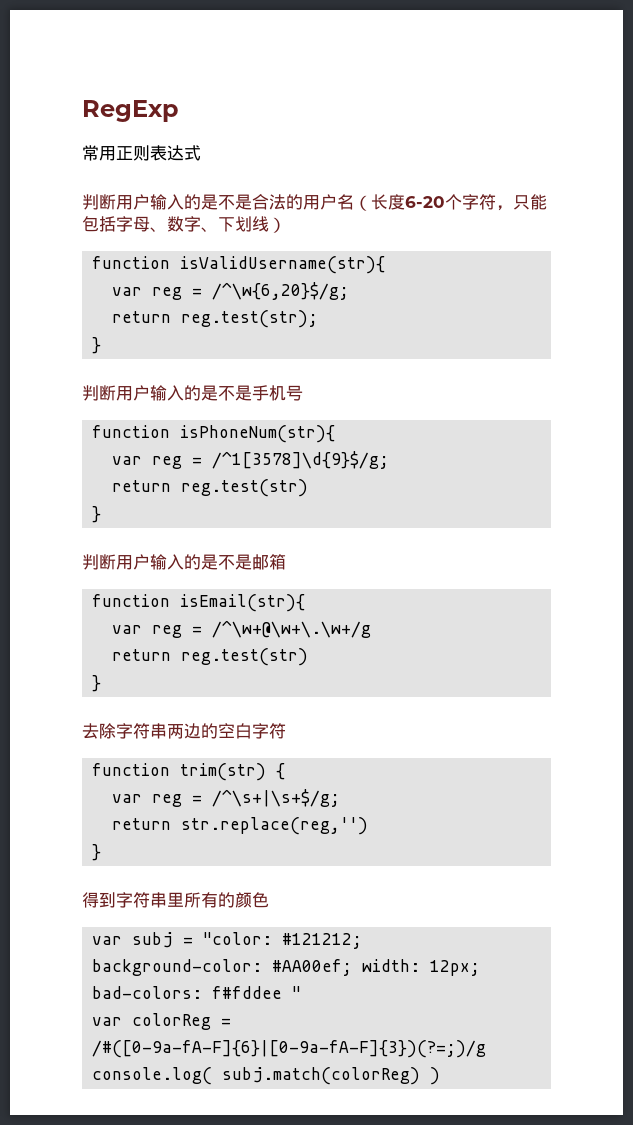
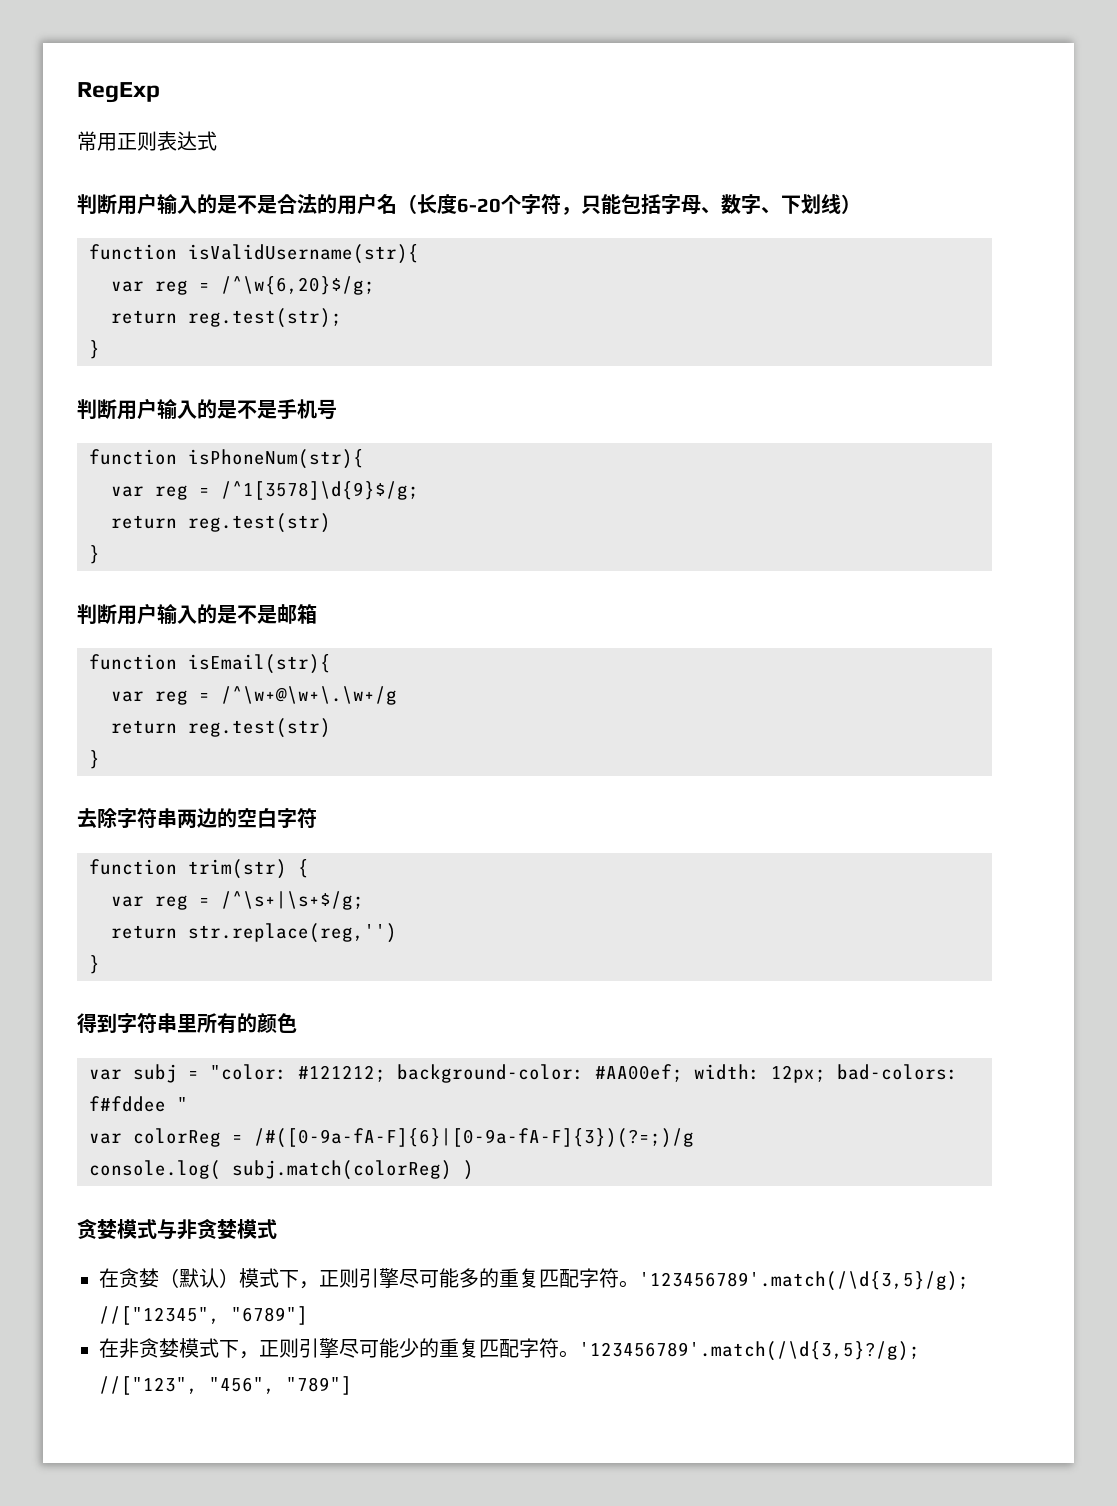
+ 贪婪模式与非贪婪模式
+ 在贪婪（默认）模式下，正则引擎尽可能多的重复匹配字符。'123456789'.match(/\d{3,5}/g); //["12345", "6789"]
+ 在非贪婪模式下，正则引擎尽可能少的重复匹配字符。'123456789'.match(/\d{3,5}?/g); //["123", "456", "789"]

